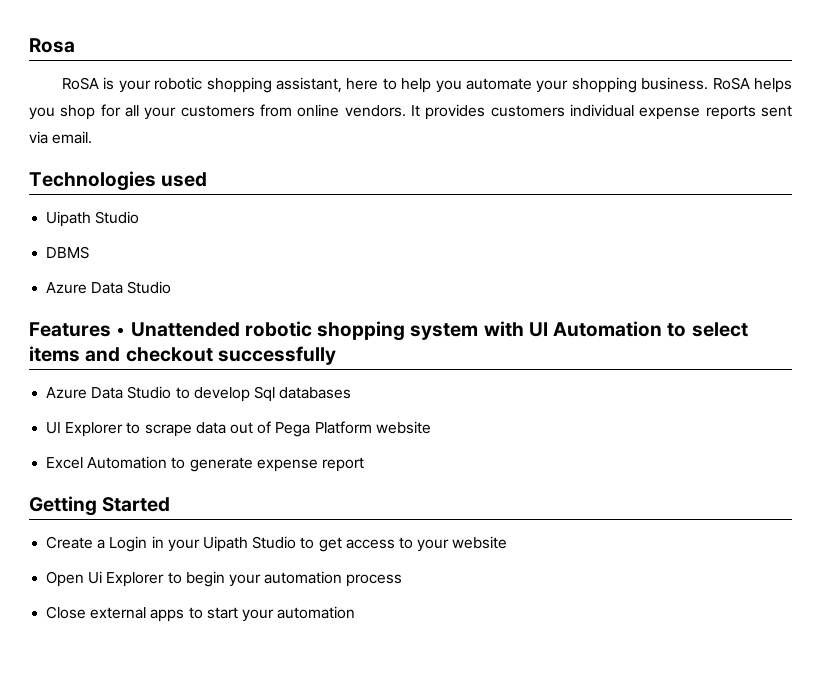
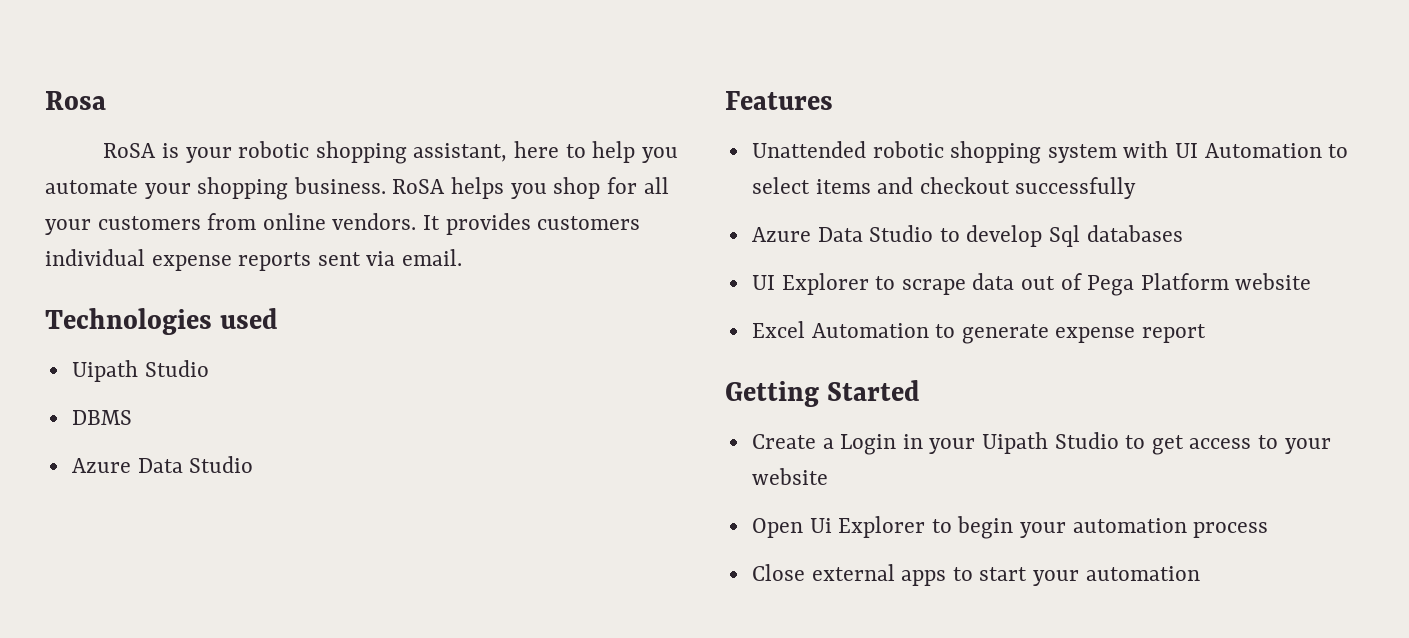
- Features • Unattended robotic shopping system with UI Automation to select items and checkout successfully
+ Features
+ Unattended robotic shopping system with UI Automation to select items and checkout successfully

